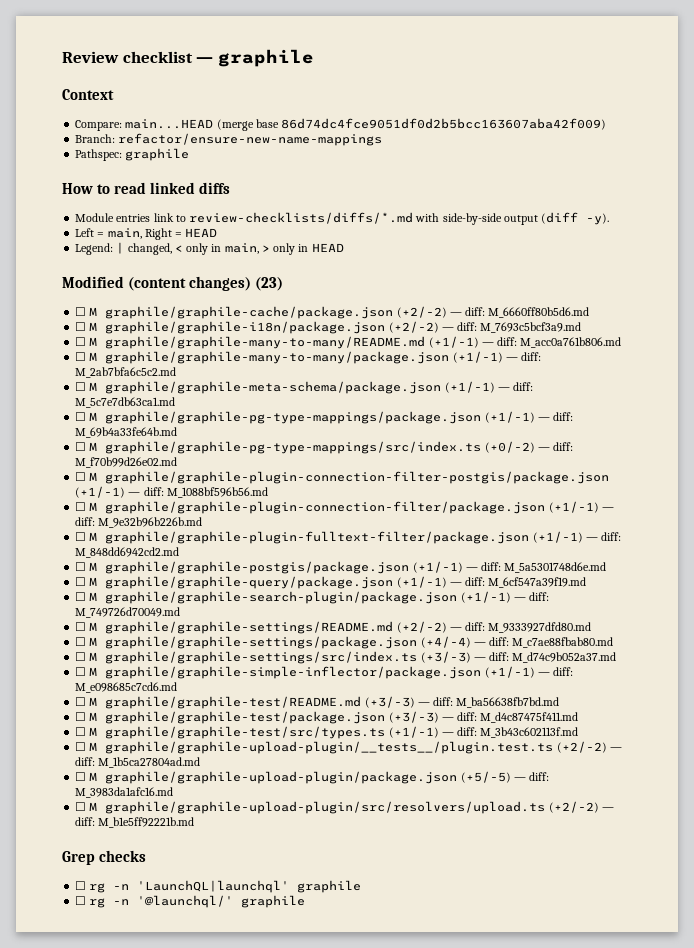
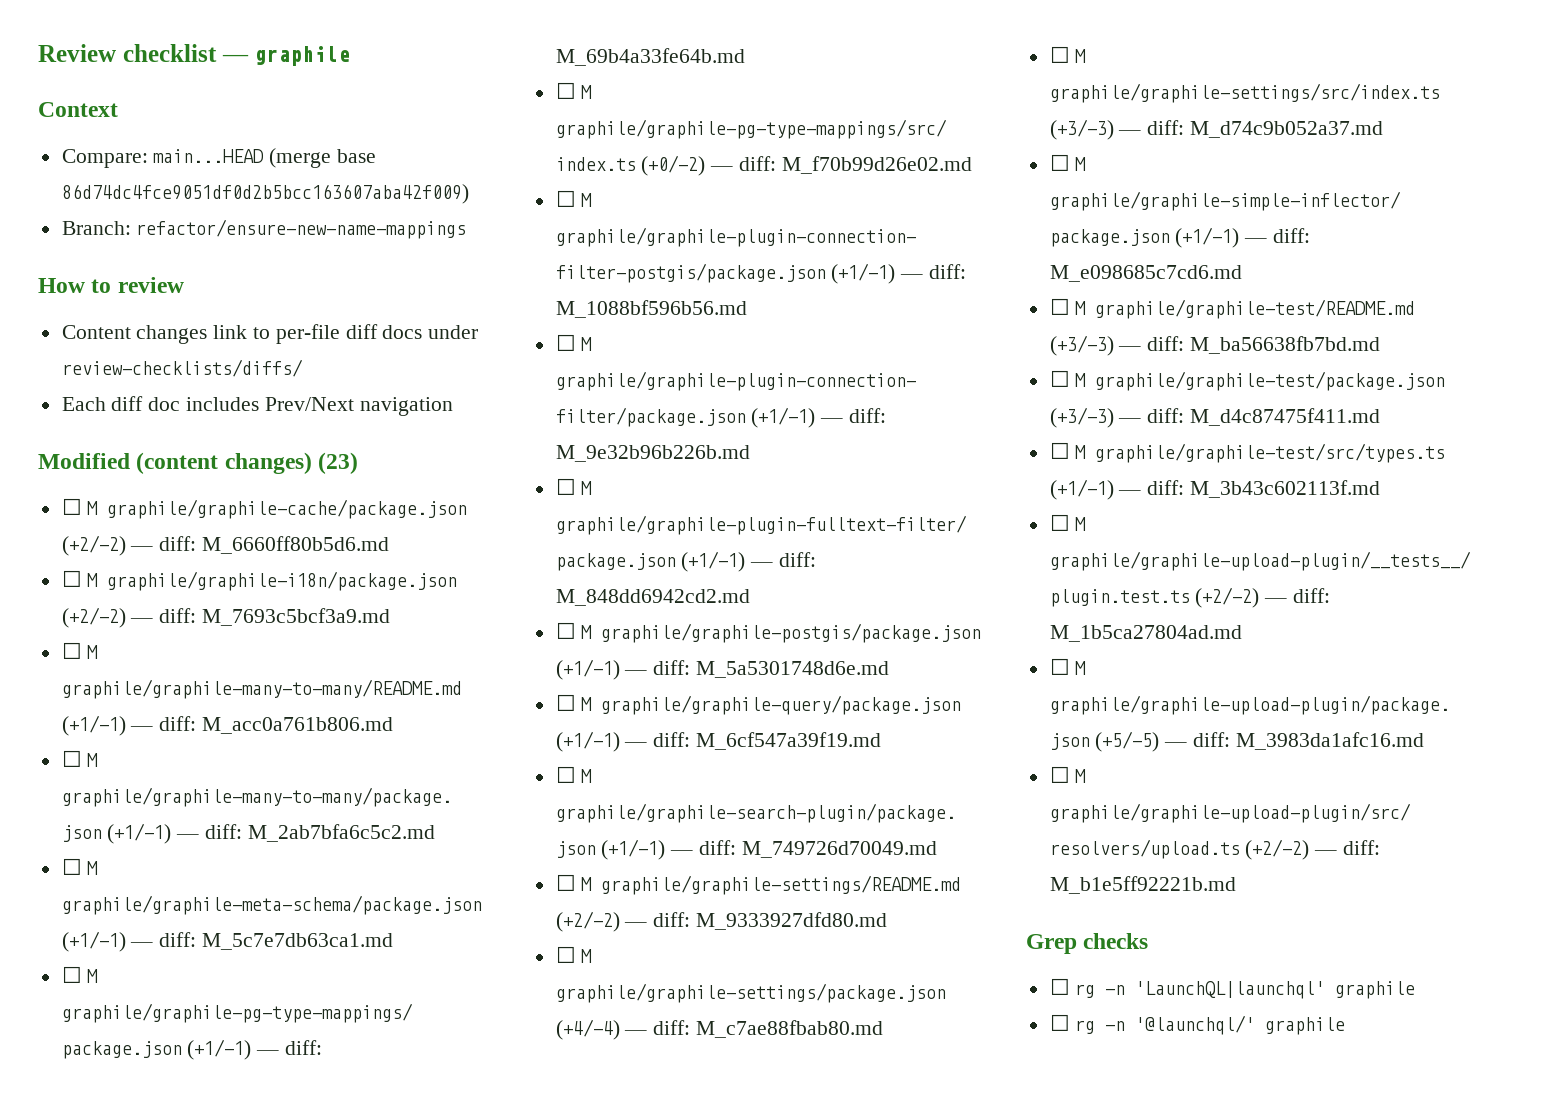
- Pathspec: graphile
- How to read linked diffs
- Module entries link to review-checklists/diffs/*.md with side-by-side output (diff -y).
- Left = main, Right = HEAD
- Legend: | changed, < only in main, > only in HEAD
+ How to review
+ Content changes link to per-file diff docs under review-checklists/diffs/
+ Each diff doc includes Prev/Next navigation

